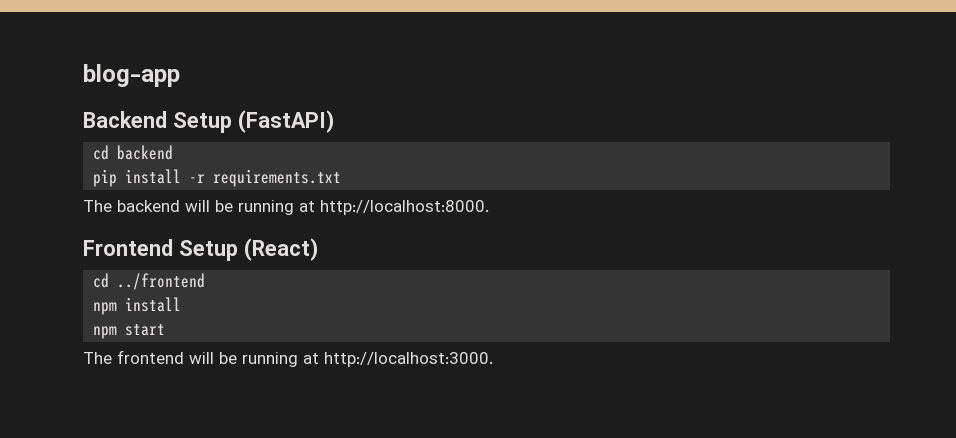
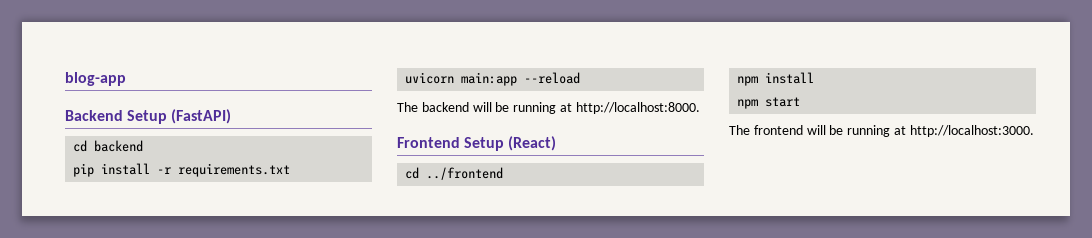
+ uvicorn main:app --reload

